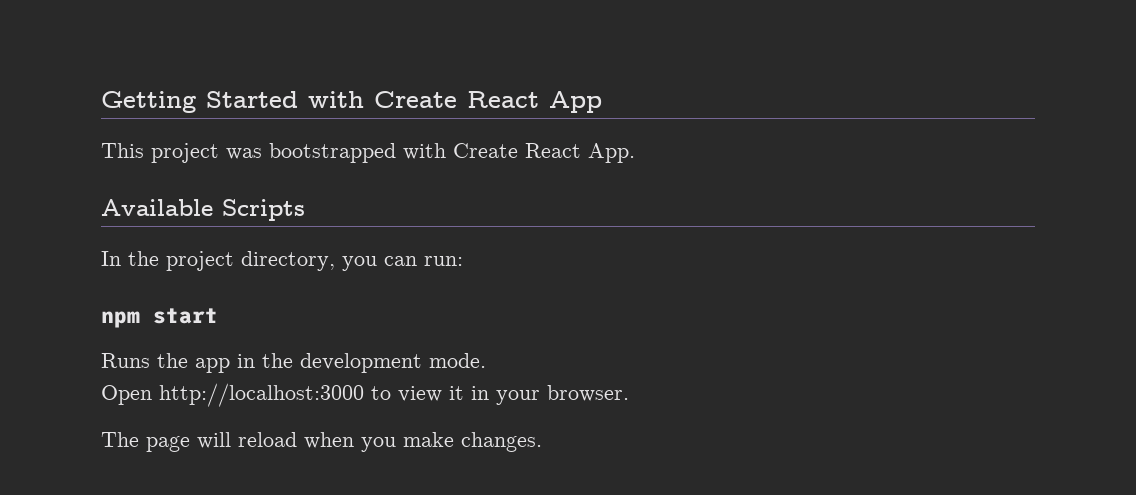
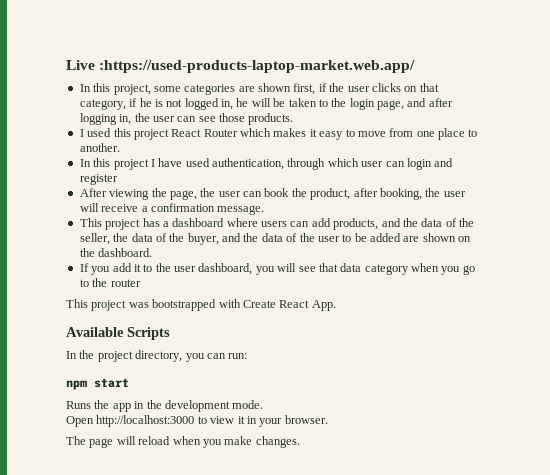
- Getting Started with Create React App
+ Live :https://used-products-laptop-market.web.app/
+ In this project, some categories are shown first, if the user clicks on that category, if he is not logged in, he will be taken to the login page, and after logging in, the user can see those products.
+ I used this project React Router which makes it easy to move from one place to another.
+ In this project I have used authentication, through which user can login and register
+ After viewing the page, the user can book the product, after booking, the user will receive a confirmation message.
+ This project has a dashboard where users can add products, and the data of the seller, the data of the buyer, and the data of the user to be added are shown on the dashboard.
+ If you add it to the user dashboard, you will see that data category when you go to the router

